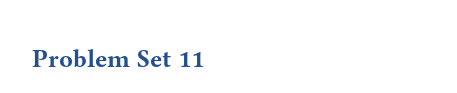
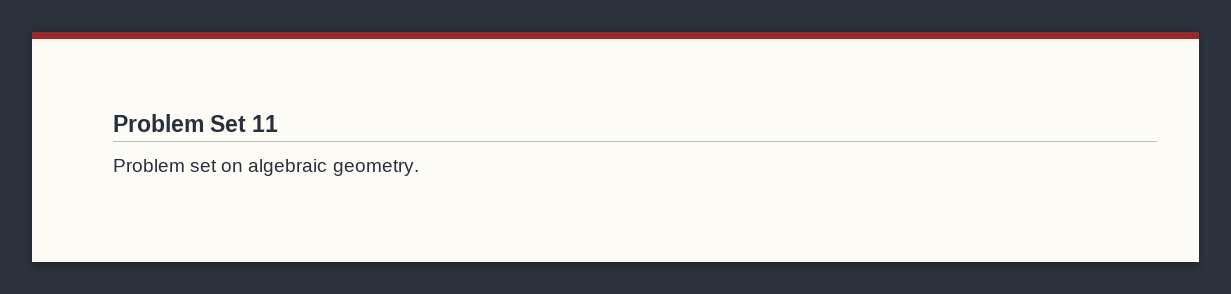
+ Problem set on algebraic geometry.

